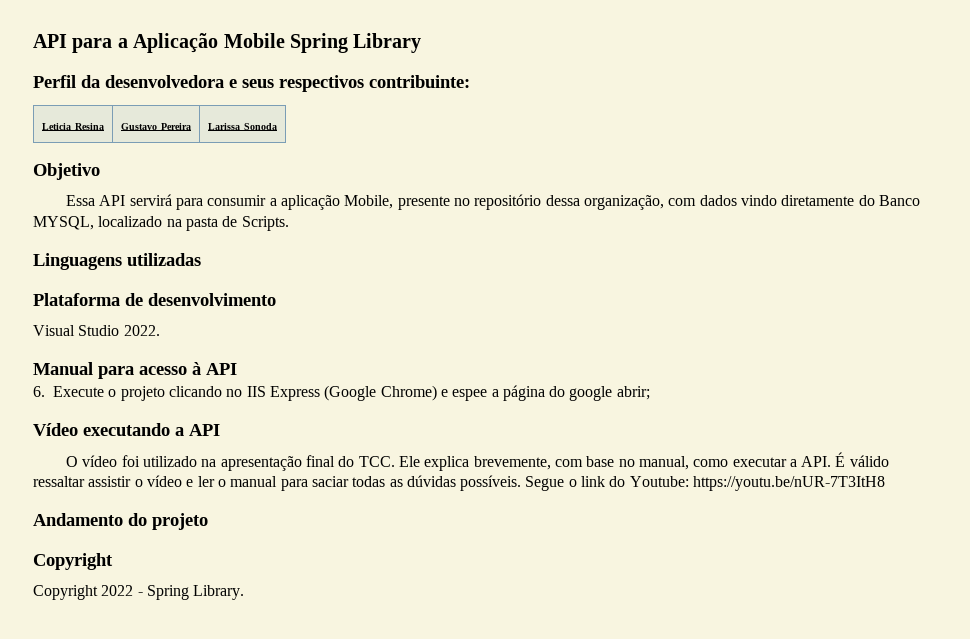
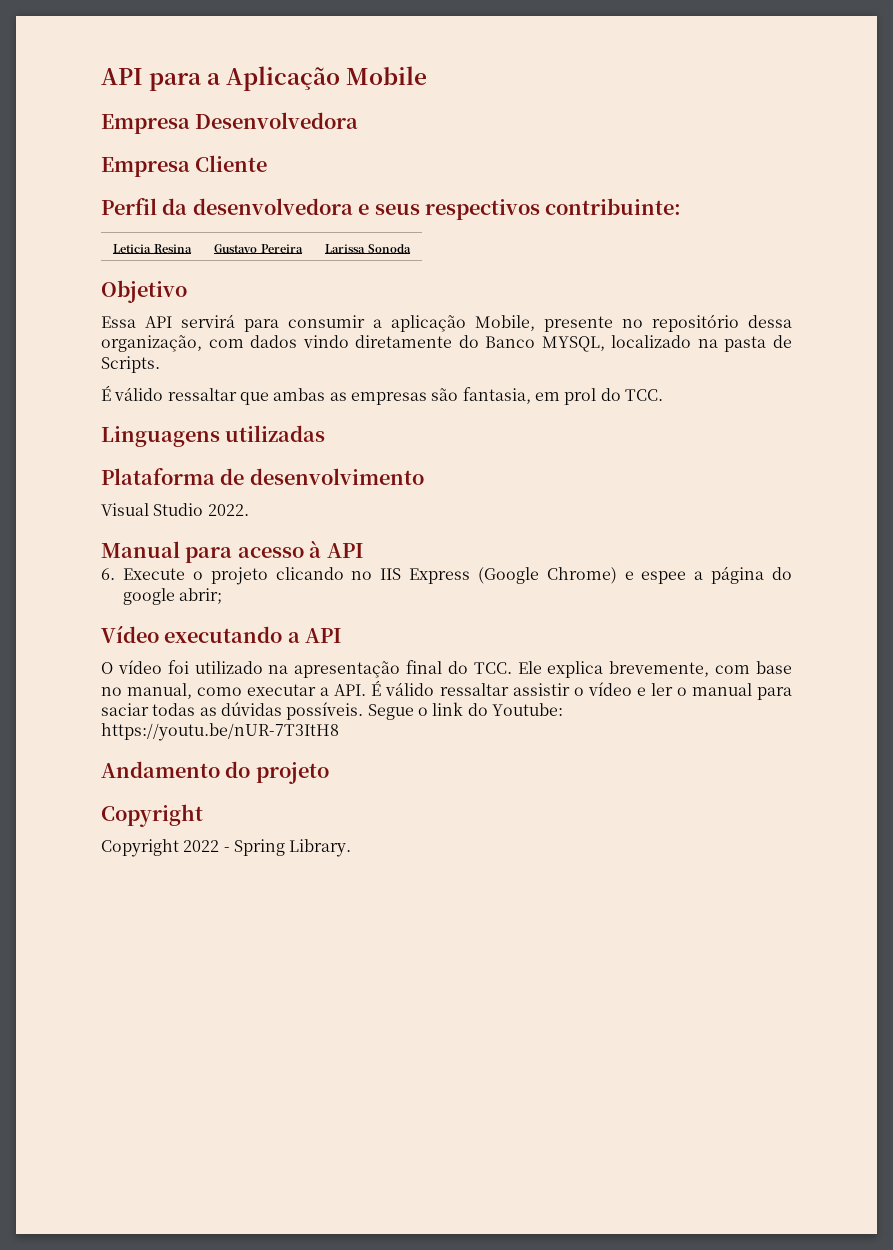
- API para a Aplicação Mobile Spring Library
+ API para a Aplicação Mobile
+ Empresa Desenvolvedora
+ Empresa Cliente
+ É válido ressaltar que ambas as empresas são fantasia, em prol do TCC.

